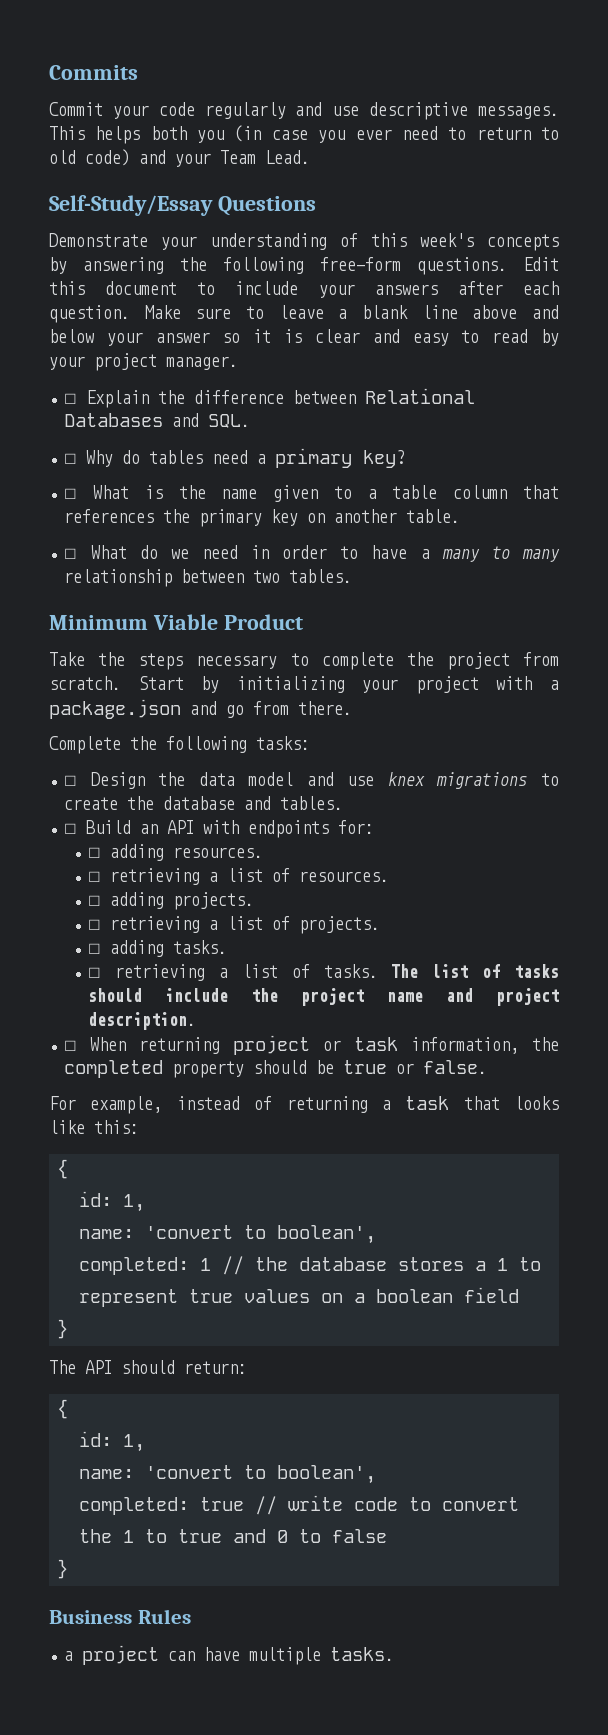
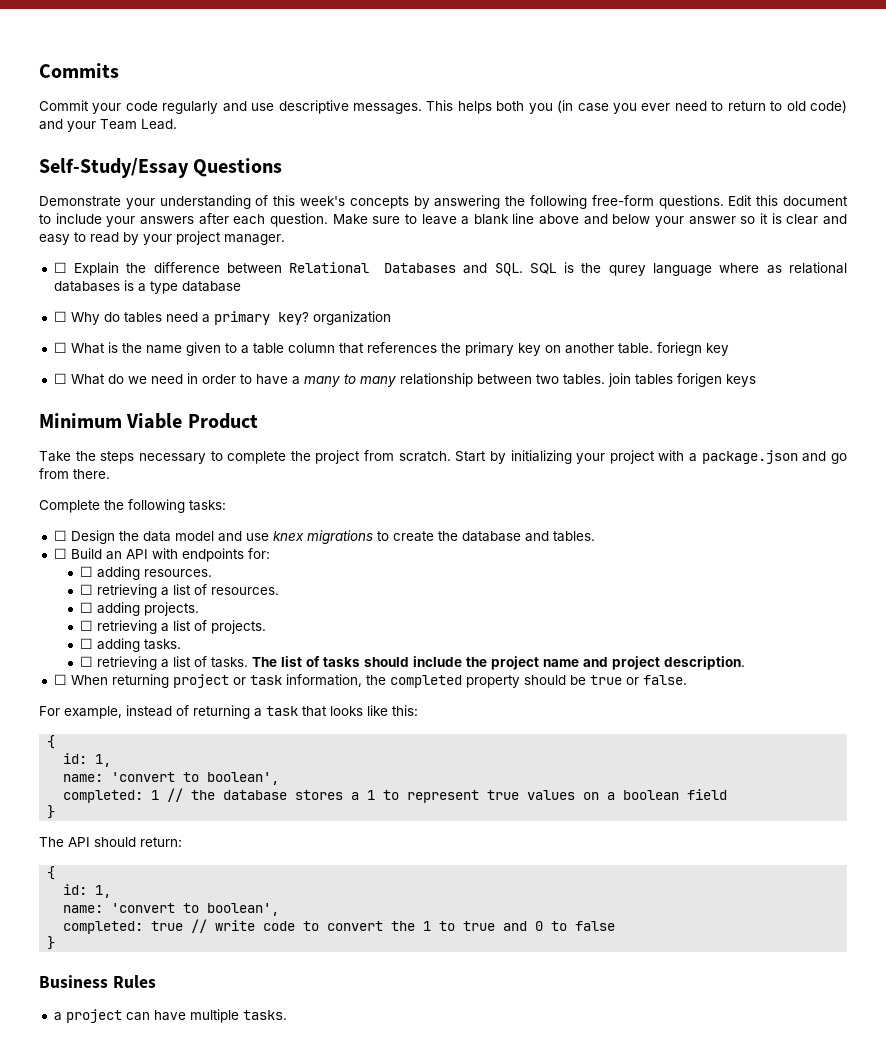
- ☐ Explain the difference between Relational Databases and SQL.
+ ☐ Explain the difference between Relational Databases and SQL. SQL is the qurey language where as relational databases is a type database
- ☐ Why do tables need a primary key?
+ ☐ Why do tables need a primary key? organization
- ☐ What is the name given to a table column that references the primary key on another table.
+ ☐ What is the name given to a table column that references the primary key on another table. foriegn key
- ☐ What do we need in order to have a many to many relationship between two tables.
+ ☐ What do we need in order to have a many to many relationship between two tables. join tables forigen keys

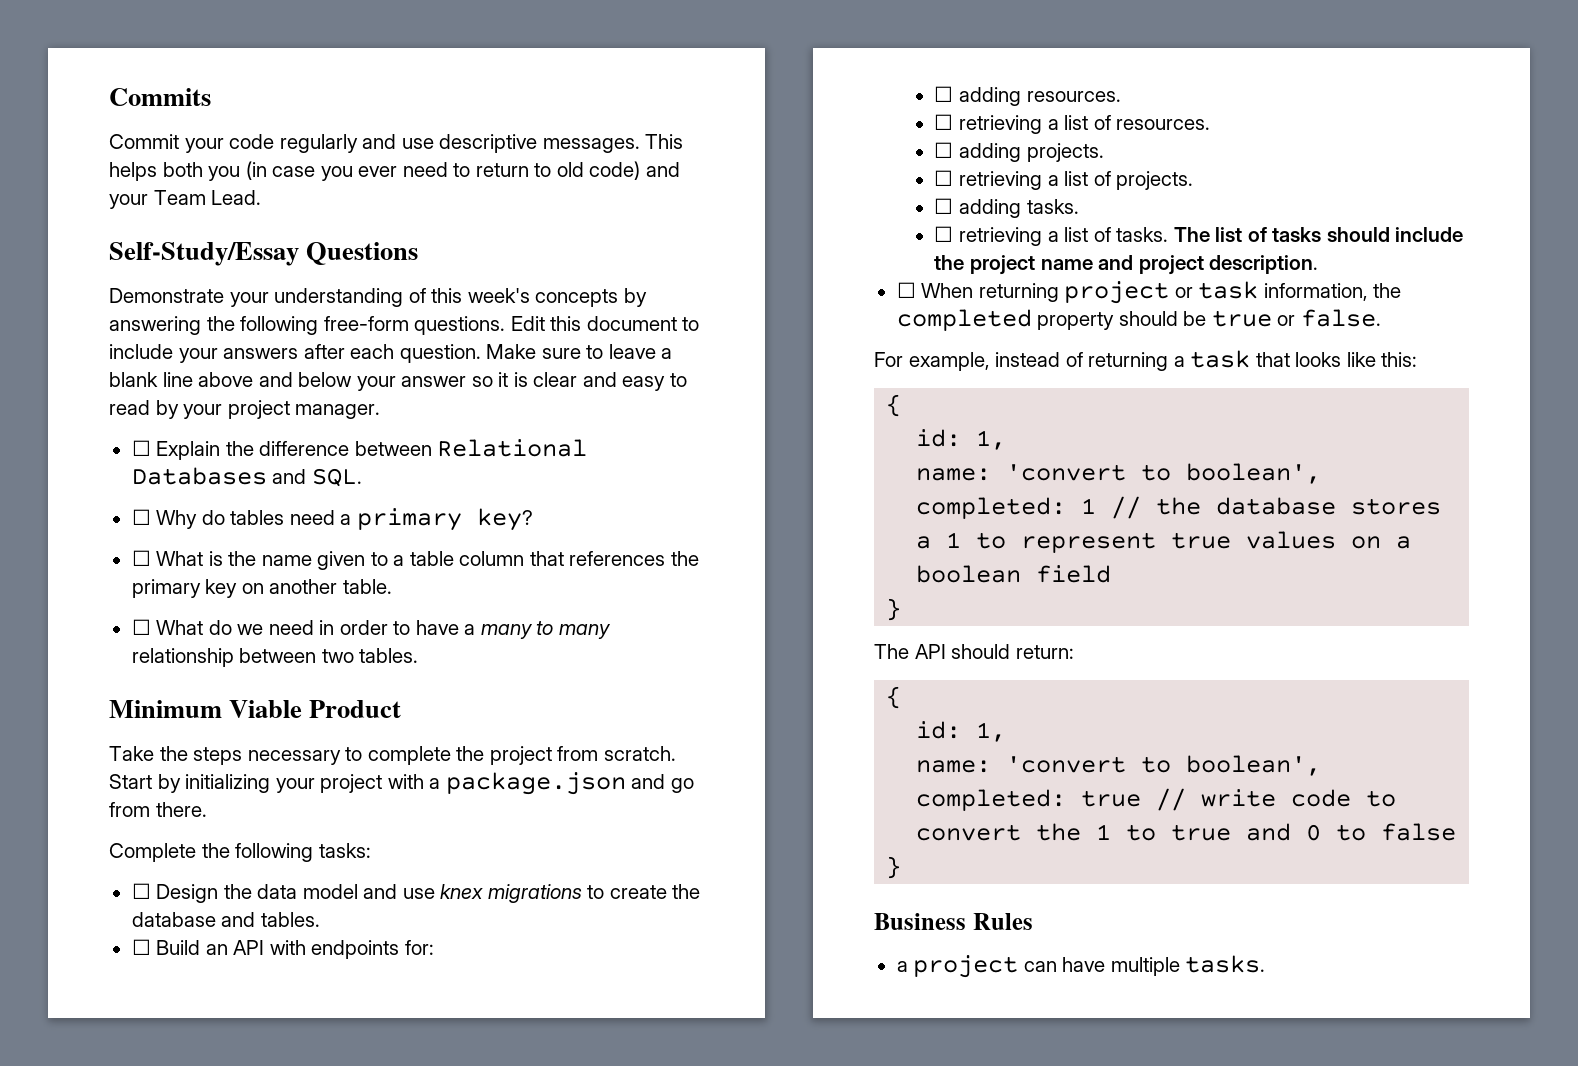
- ☐ Explain the difference between Relational Databases and SQL. SQL is the qurey language where as relational databases is a type database
+ ☐ Explain the difference between Relational Databases and SQL.
- ☐ Why do tables need a primary key? organization
+ ☐ Why do tables need a primary key?
- ☐ What is the name given to a table column that references the primary key on another table. foriegn key
+ ☐ What is the name given to a table column that references the primary key on another table.
- ☐ What do we need in order to have a many to many relationship between two tables. join tables forigen keys
+ ☐ What do we need in order to have a many to many relationship between two tables.

